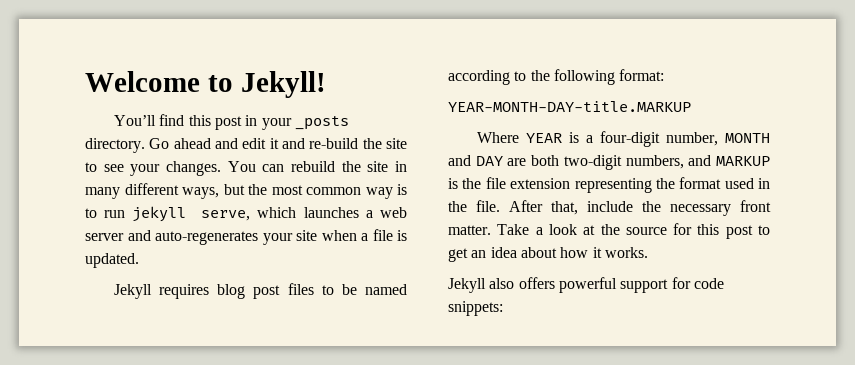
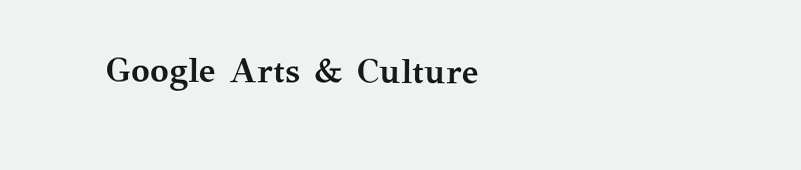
- Welcome to Jekyll!
- You’ll find this post in your _posts directory. Go ahead and edit it and re-build the site to see your changes. You can rebuild the site in many different ways, but the most common way is to run jekyll serve, which launches a web server and auto-regenerates your site when a file is updated.
- Jekyll requires blog post files to be named according to the following format:
- YEAR-MONTH-DAY-title.MARKUP
- Where YEAR is a four-digit number, MONTH and DAY are both two-digit numbers, and MARKUP is the file extension representing the format used in the file. After that, include the necessary front matter. Take a look at the source for this post to get an idea about how it works.
- Jekyll also offers powerful support for code snippets:
+ Google Arts & Culture

